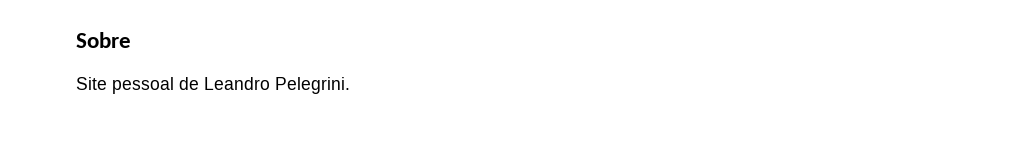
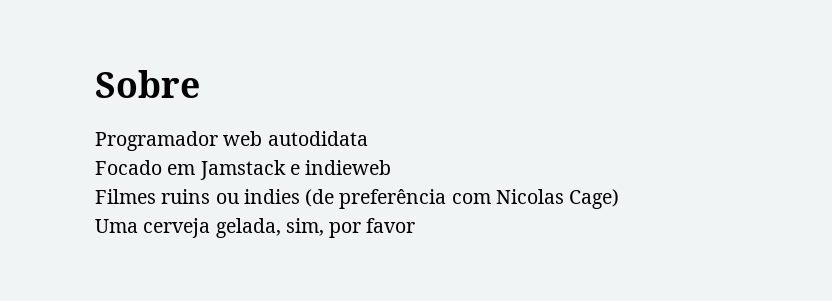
- Site pessoal de Leandro Pelegrini.
+ Programador web autodidata
+ Focado em Jamstack e indieweb
+ Filmes ruins ou indies (de preferência com Nicolas Cage)
+ Uma cerveja gelada, sim, por favor

